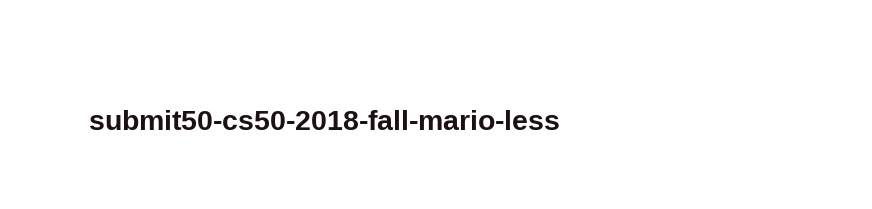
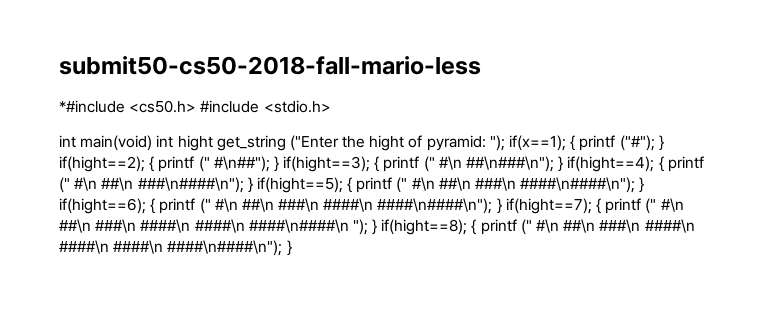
+ *#include <cs50.h> #include <stdio.h>
+ int main(void) int hight get_string ("Enter the hight of pyramid: "); if(x==1); { printf ("#"); } if(hight==2); { printf (" #\n##"); } if(hight==3); { printf (" #\n ##\n###\n"); } if(hight==4); { printf (" #\n ##\n ###\n####\n"); } if(hight==5); { printf (" #\n ##\n ###\n ####\n####\n"); } if(hight==6); { printf (" #\n ##\n ###\n ####\n ####\n####\n"); } if(hight==7); { printf (" #\n ##\n ###\n ####\n ####\n ####\n####\n "); } if(hight==8); { printf (" #\n ##\n ###\n ####\n ####\n ####\n ####\n####\n"); }

